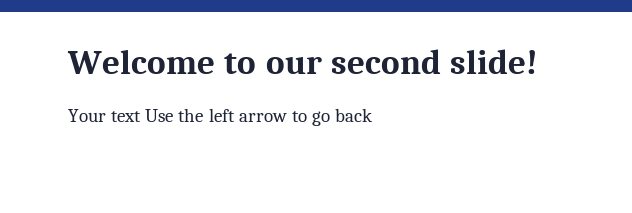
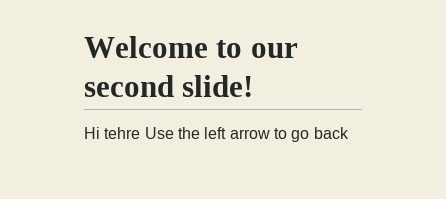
- Your text Use the left arrow to go back
+ Hi tehre Use the left arrow to go back

